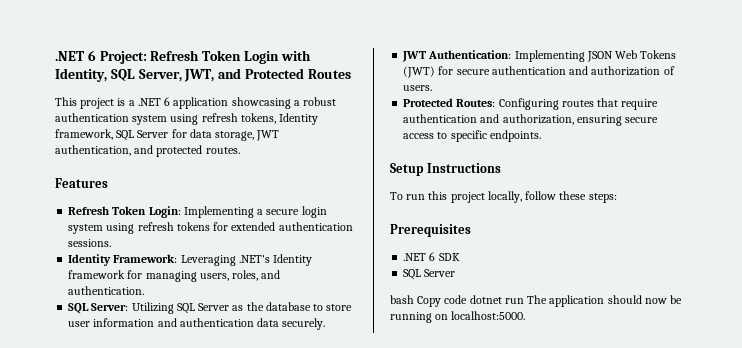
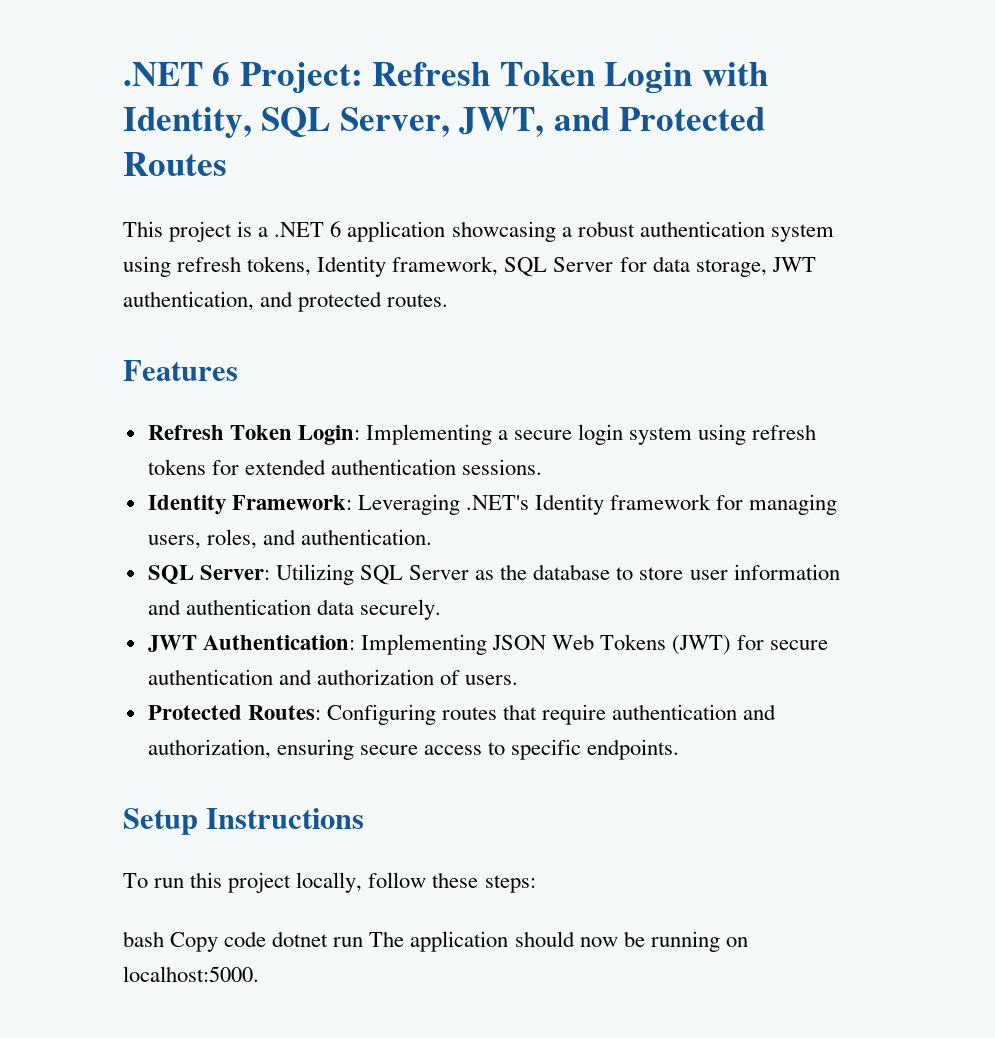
- Prerequisites
- .NET 6 SDK
- SQL Server

